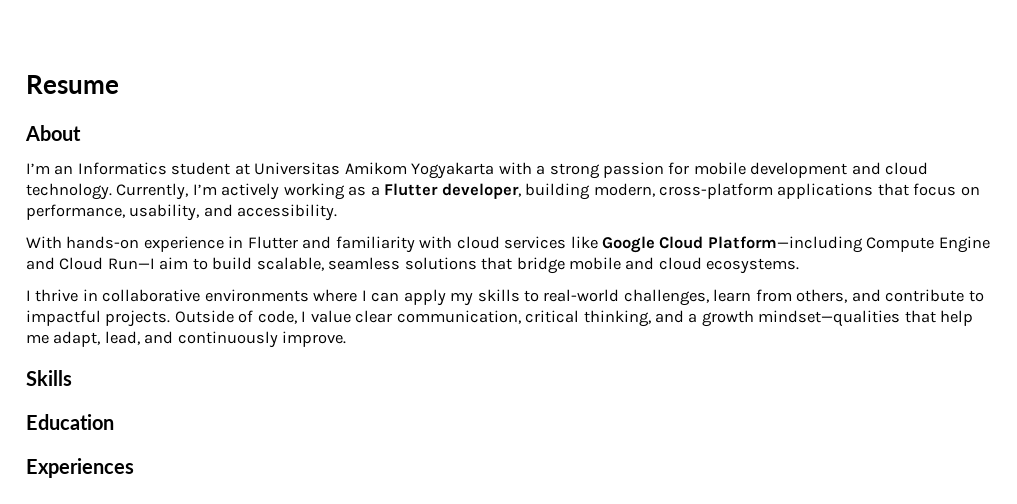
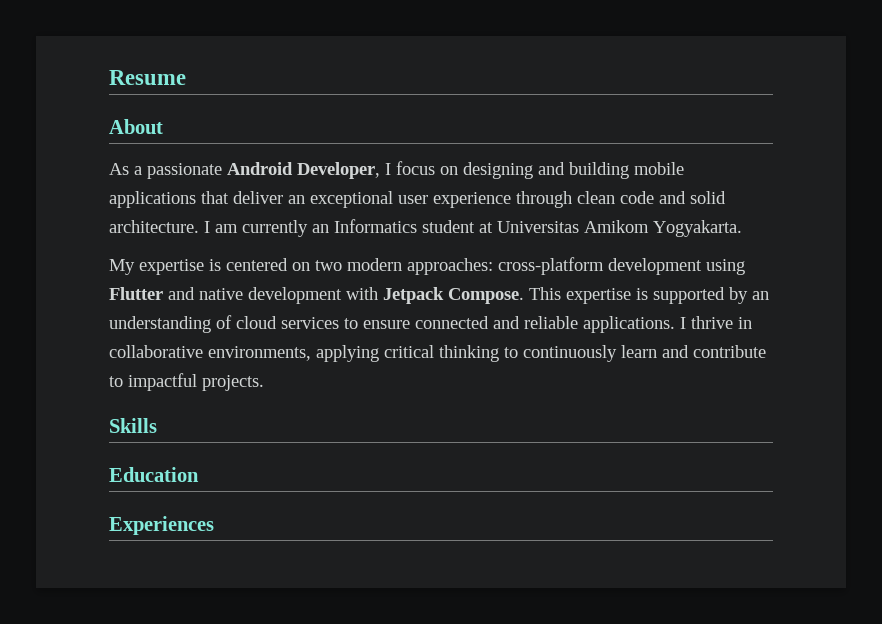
- I’m an Informatics student at Universitas Amikom Yogyakarta with a strong passion for mobile development and cloud technology. Currently, I’m actively working as a Flutter developer, building modern, cross-platform applications that focus on performance, usability, and accessibility.
- With hands-on experience in Flutter and familiarity with cloud services like Google Cloud Platform—including Compute Engine and Cloud Run—I aim to build scalable, seamless solutions that bridge mobile and cloud ecosystems.
- I thrive in collaborative environments where I can apply my skills to real-world challenges, learn from others, and contribute to impactful projects. Outside of code, I value clear communication, critical thinking, and a growth mindset—qualities that help me adapt, lead, and continuously improve.
+ As a passionate Android Developer, I focus on designing and building mobile applications that deliver an exceptional user experience through clean code and solid architecture. I am currently an Informatics student at Universitas Amikom Yogyakarta.
+ My expertise is centered on two modern approaches: cross-platform development using Flutter and native development with Jetpack Compose. This expertise is supported by an understanding of cloud services to ensure connected and reliable applications. I thrive in collaborative environments, applying critical thinking to continuously learn and contribute to impactful projects.

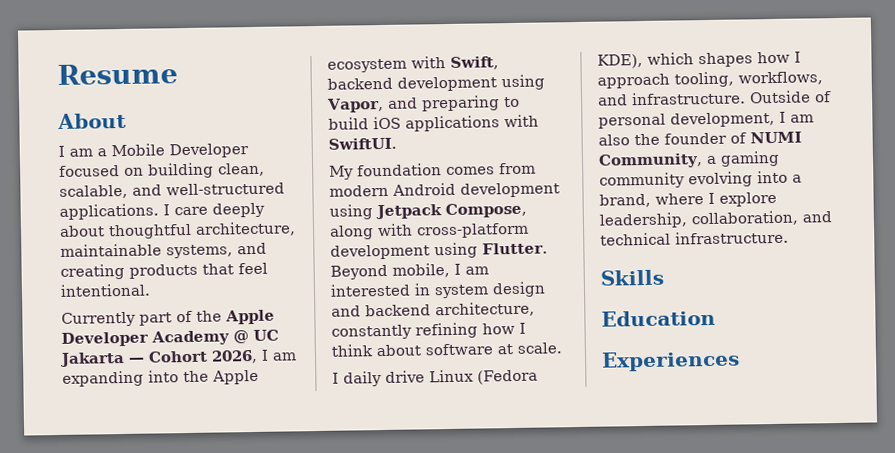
- As a passionate Android Developer, I focus on designing and building mobile applications that deliver an exceptional user experience through clean code and solid architecture. I am currently an Informatics student at Universitas Amikom Yogyakarta.
- My expertise is centered on two modern approaches: cross-platform development using Flutter and native development with Jetpack Compose. This expertise is supported by an understanding of cloud services to ensure connected and reliable applications. I thrive in collaborative environments, applying critical thinking to continuously learn and contribute to impactful projects.
+ I am a Mobile Developer focused on building clean, scalable, and well-structured applications. I care deeply about thoughtful architecture, maintainable systems, and creating products that feel intentional.
+ Currently part of the Apple Developer Academy @ UC Jakarta — Cohort 2026, I am expanding into the Apple ecosystem with Swift, backend development using Vapor, and preparing to build iOS applications with SwiftUI.
+ My foundation comes from modern Android development using Jetpack Compose, along with cross-platform development using Flutter. Beyond mobile, I am interested in system design and backend architecture, constantly refining how I think about software at scale.
+ I daily drive Linux (Fedora KDE), which shapes how I approach tooling, workflows, and infrastructure. Outside of personal development, I am also the founder of NUMI Community, a gaming community evolving into a brand, where I explore leadership, collaboration, and technical infrastructure.

